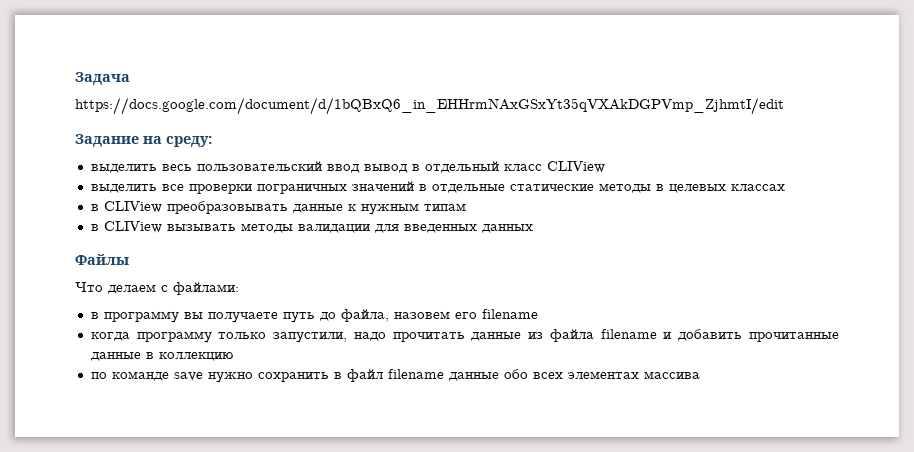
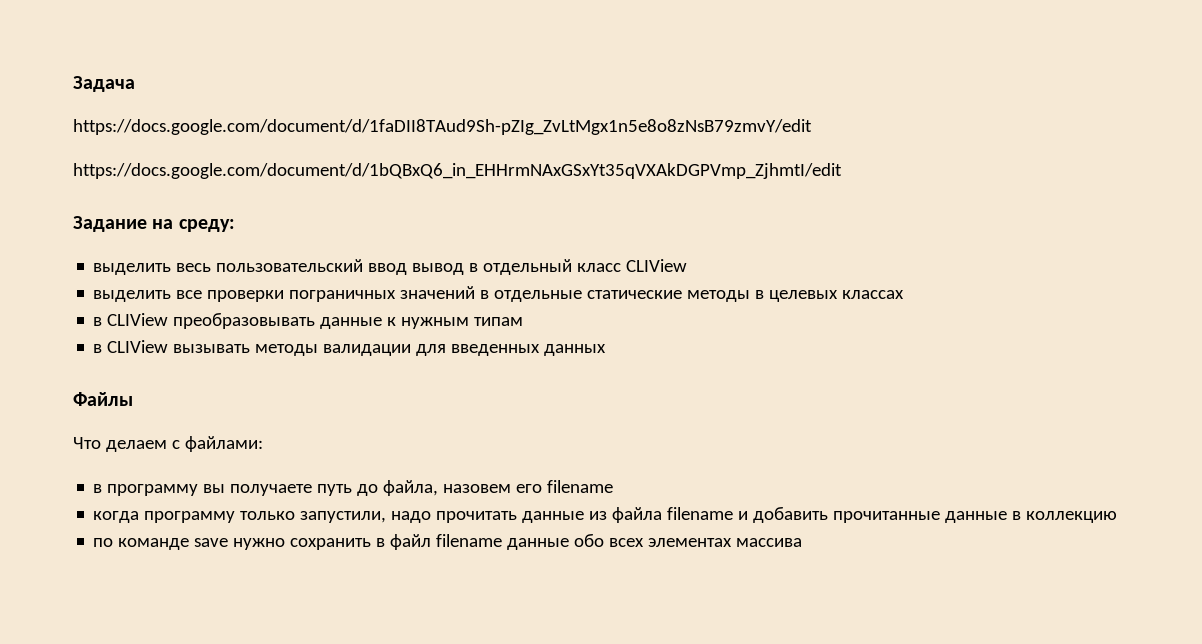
+ https://docs.google.com/document/d/1faDII8TAud9Sh-pZIg_ZvLtMgx1n5e8o8zNsB79zmvY/edit

